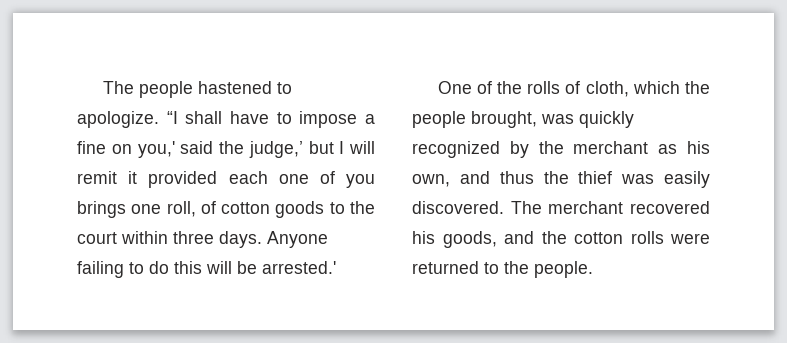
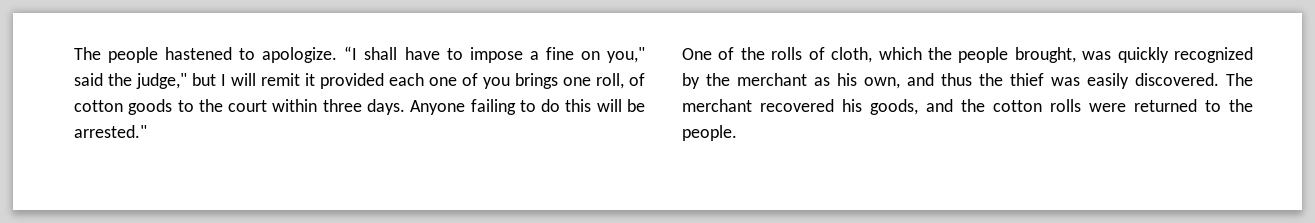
- “I shall have to impose a fine on you,' said the judge,’ but I will remit it provided each one of you brings one roll, of cotton goods to the court within three days.
+ “I shall have to impose a fine on you," said the judge," but I will remit it provided each one of you brings one roll, of cotton goods to the court within three days.
- Anyone failing to do this will be arrested.'
+ Anyone failing to do this will be arrested."

